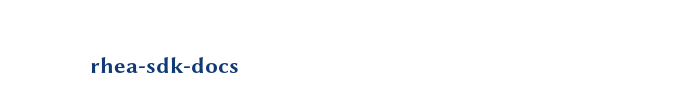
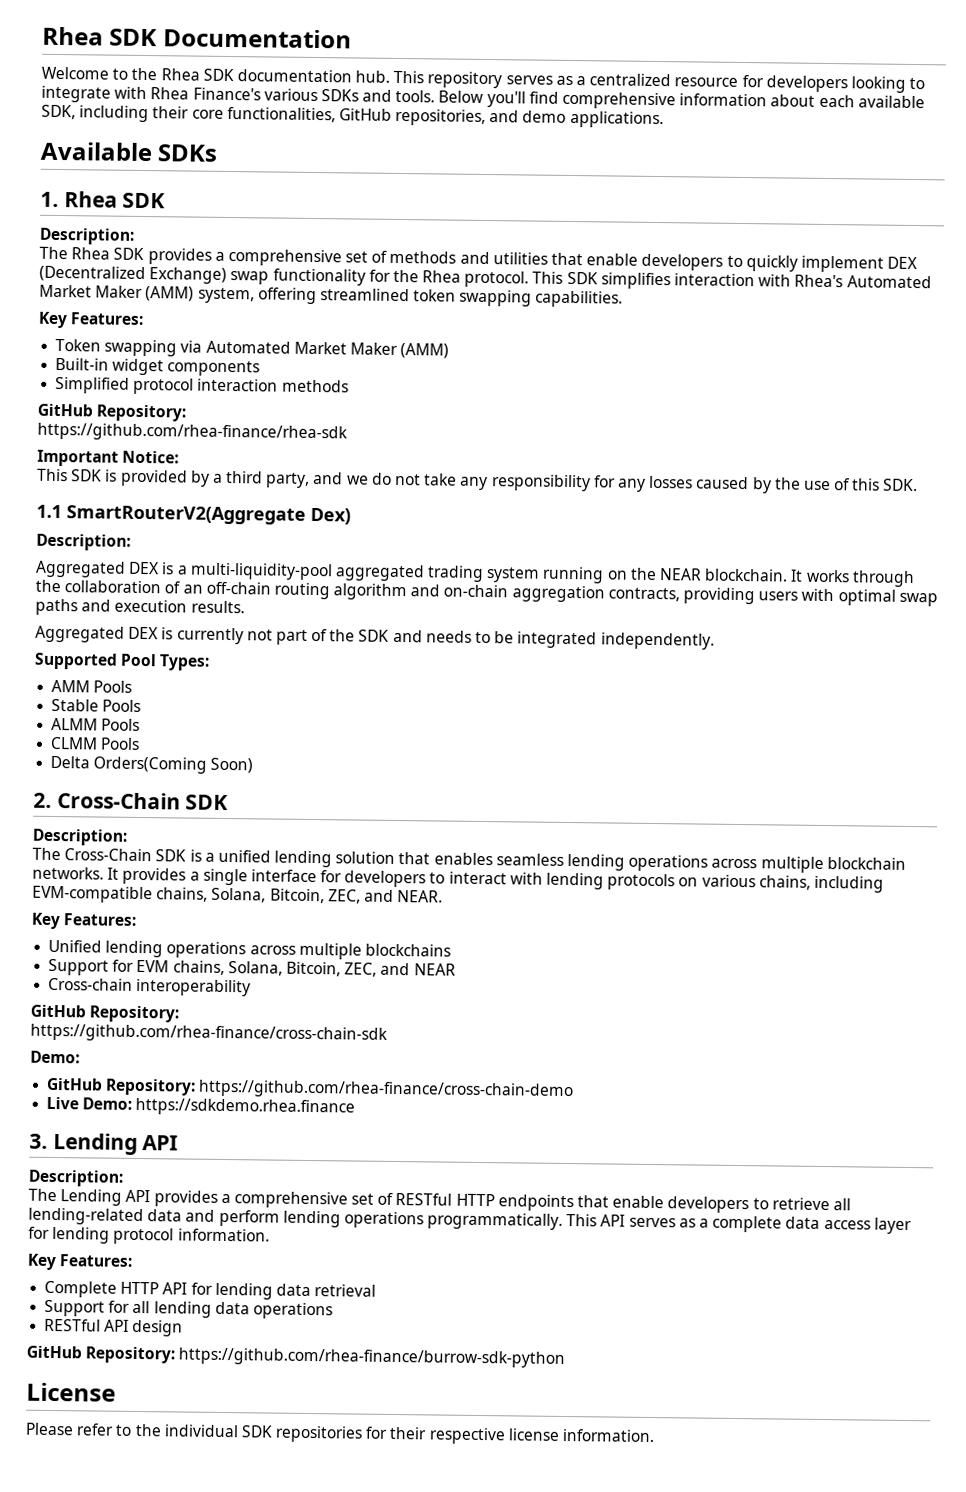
- rhea-sdk-docs
+ Rhea SDK Documentation
+ Welcome to the Rhea SDK documentation hub. This repository serves as a centralized resource for developers looking to integrate with Rhea Finance's various SDKs and tools. Below you'll find comprehensive information about each available SDK, including their core functionalities, GitHub repositories, and demo applications.
+ Available SDKs
+ 1. Rhea SDK
+ Description:
+ The Rhea SDK provides a comprehensive set of methods and utilities that enable developers to quickly implement DEX (Decentralized Exchange) swap functionality for the Rhea protocol. This SDK simplifies interaction with Rhea's Automated Market Maker (AMM) system, offering streamlined token swapping capabilities.
+ Key Features:
+ Token swapping via Automated Market Maker (AMM)
+ Built-in widget components
+ Simplified protocol interaction methods
+ GitHub Repository:
+ https://github.com/rhea-finance/rhea-sdk
+ Important Notice:
+ This SDK is provided by a third party, and we do not take any responsibility for any losses caused by the use of this SDK.
+ 1.1 SmartRouterV2(Aggregate Dex)
+ Description:
+ Aggregated DEX is a multi-liquidity-pool aggregated trading system running on the NEAR blockchain. It works through the collaboration of an off-chain routing algorithm and on-chain aggregation contracts, providing users with optimal swap paths and execution results.
+ Aggregated DEX is currently not part of the SDK and needs to be integrated independently.
+ Supported Pool Types:
+ AMM Pools
+ Stable Pools
+ ALMM Pools
+ CLMM Pools
+ Delta Orders(Coming Soon)
+ 2. Cross-Chain SDK
+ Description:
+ The Cross-Chain SDK is a unified lending solution that enables seamless lending operations across multiple blockchain networks. It provides a single interface for developers to interact with lending protocols on various chains, including EVM-compatible chains, Solana, Bitcoin, ZEC, and NEAR.
+ Key Features:
+ Unified lending operations across multiple blockchains
+ Support for EVM chains, Solana, Bitcoin, ZEC, and NEAR
+ Cross-chain interoperability
+ GitHub Repository:
+ https://github.com/rhea-finance/cross-chain-sdk
+ Demo:
+ GitHub Repository: https://github.com/rhea-finance/cross-chain-demo
+ Live Demo: https://sdkdemo.rhea.finance
+ 3. Lending API
+ Description:
+ The Lending API provides a comprehensive set of RESTful HTTP endpoints that enable developers to retrieve all lending-related data and perform lending operations programmatically. This API serves as a complete data access layer for lending protocol information.
+ Key Features:
+ Complete HTTP API for lending data retrieval
+ Support for all lending data operations
+ RESTful API design
+ GitHub Repository: https://github.com/rhea-finance/burrow-sdk-python
+ License
+ Please refer to the individual SDK repositories for their respective license information.

